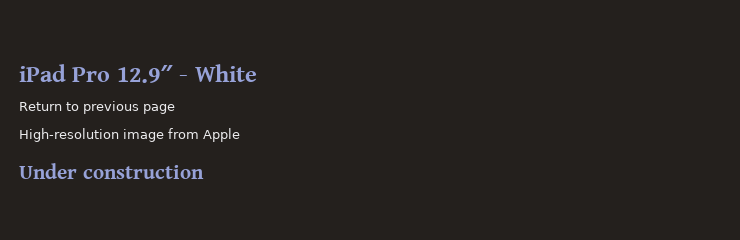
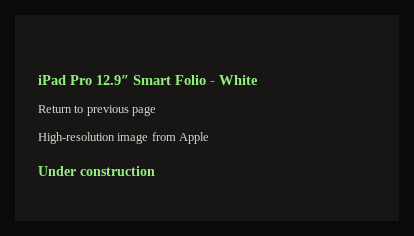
- iPad Pro 12.9″ - White
+ iPad Pro 12.9″ Smart Folio - White

